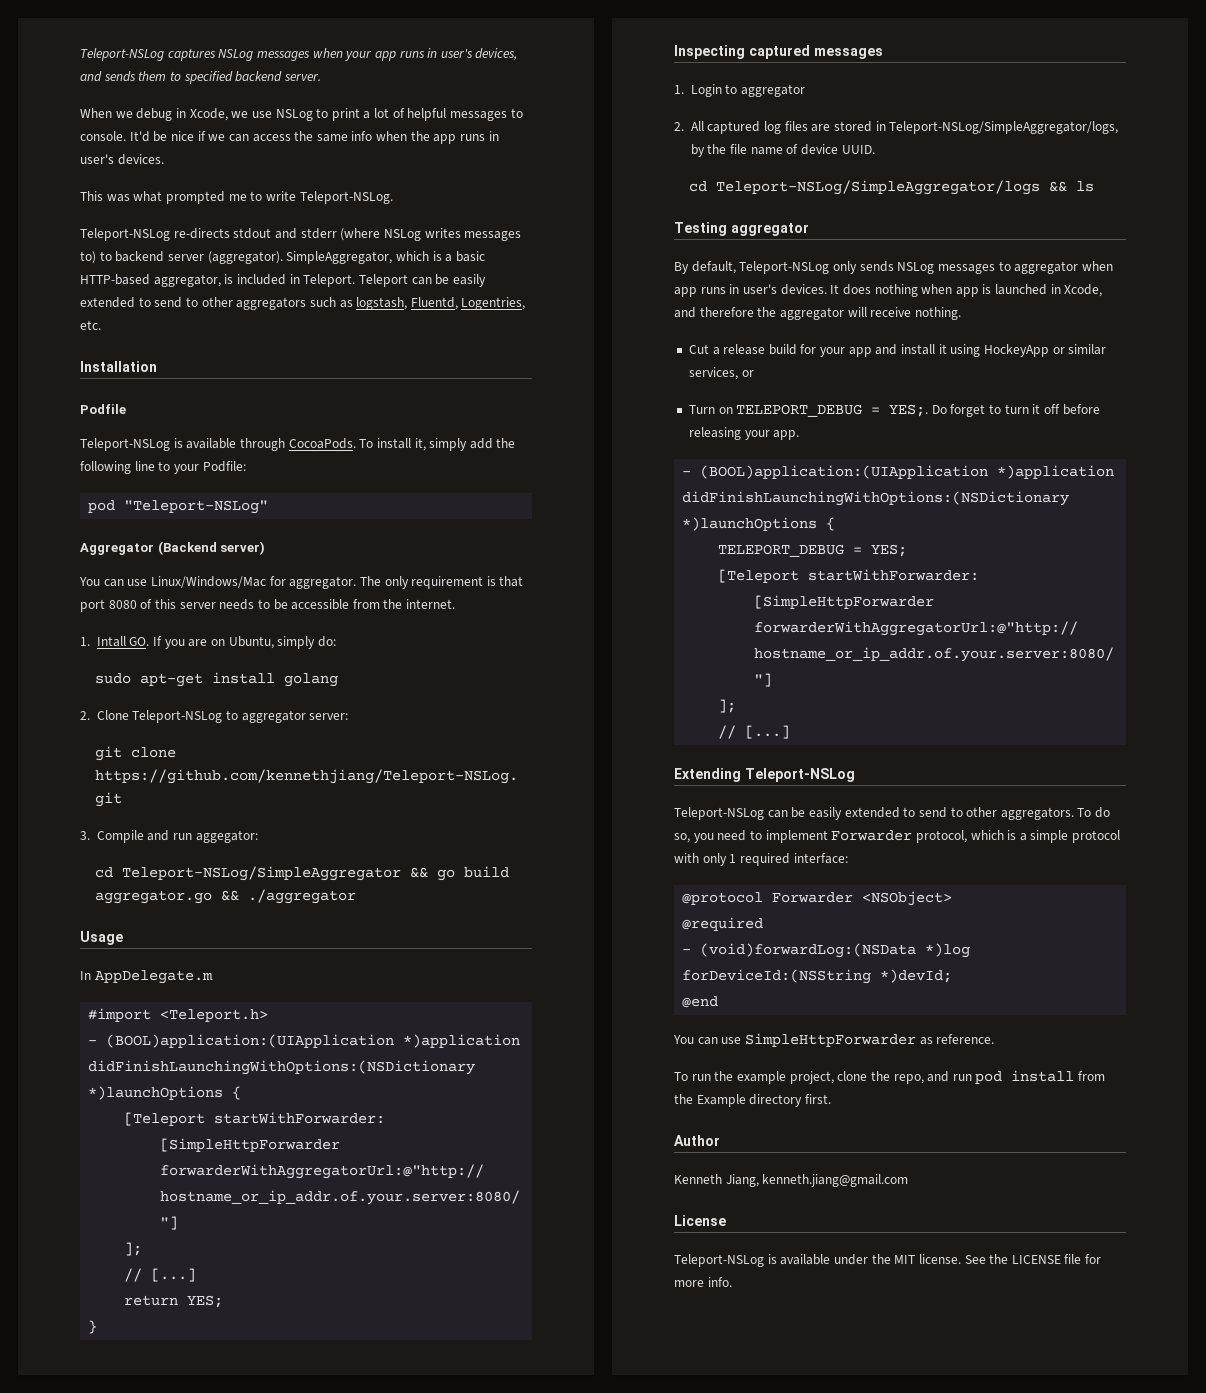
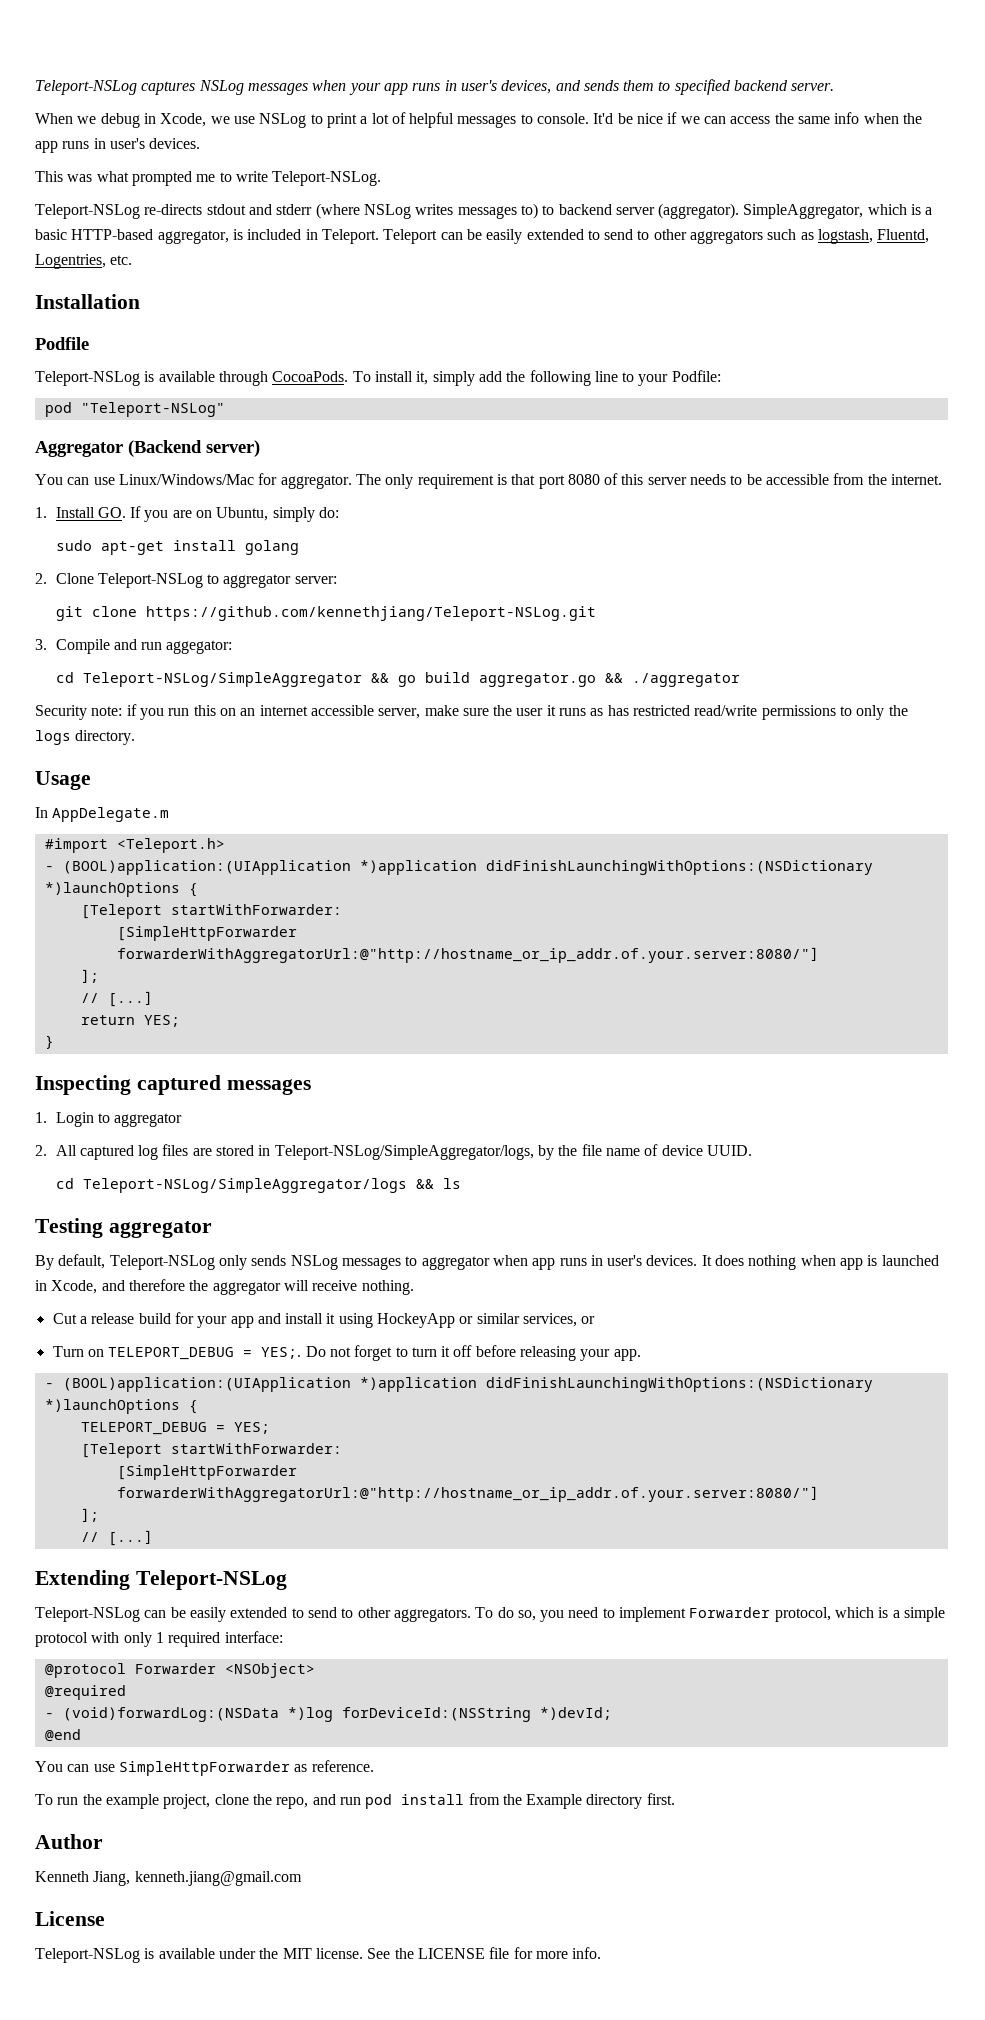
- 1. Intall GO. If you are on Ubuntu, simply do:
+ 1. Install GO. If you are on Ubuntu, simply do:
+ Security note: if you run this on an internet accessible server, make sure the user it runs as has restricted read/write permissions to only the logs directory.
- Do forget to turn it off before releasing your app.
+ Do not forget to turn it off before releasing your app.

